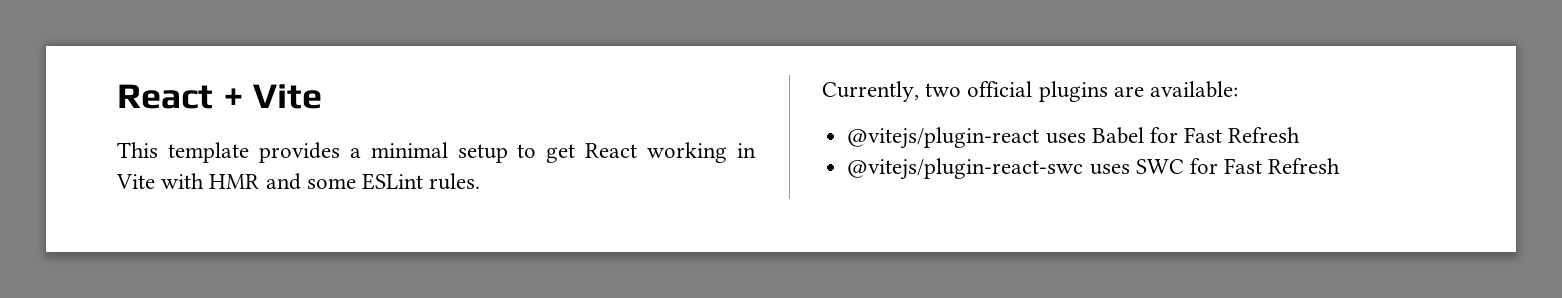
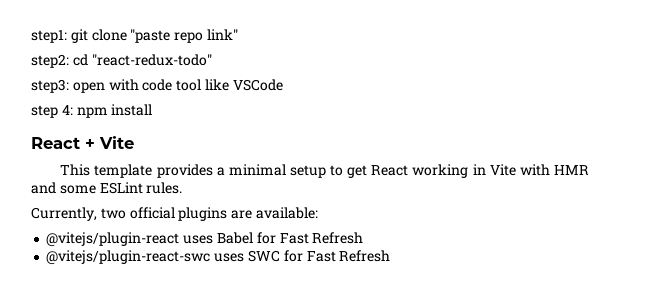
+ step1: git clone "paste repo link"
+ step2: cd "react-redux-todo"
+ step3: open with code tool like VSCode
+ step 4: npm install

